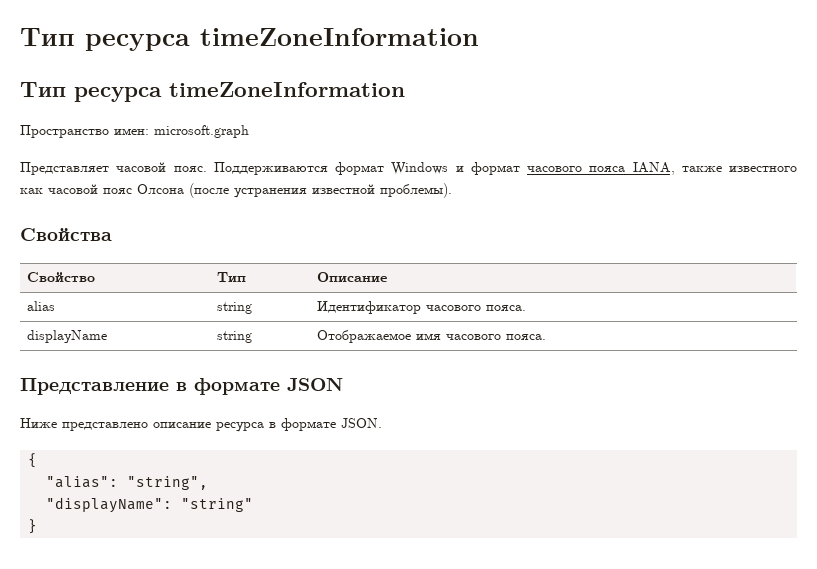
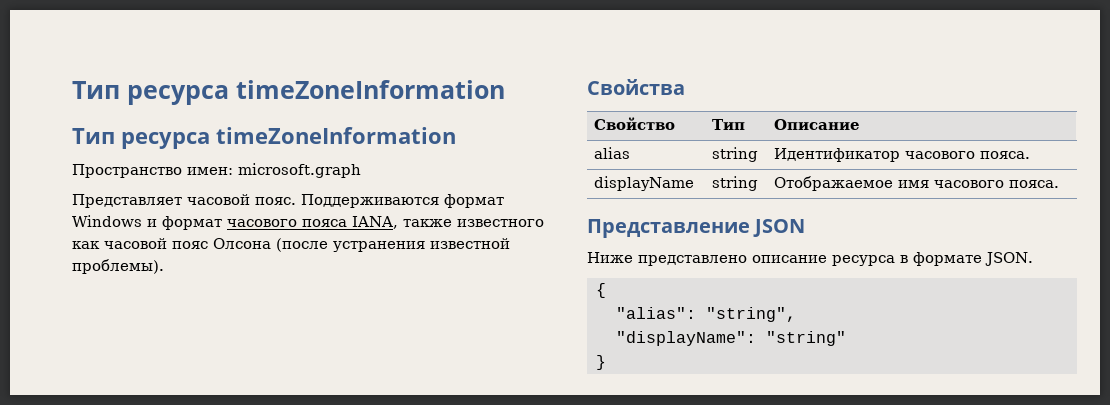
- Представление в формате JSON
+ Представление JSON

